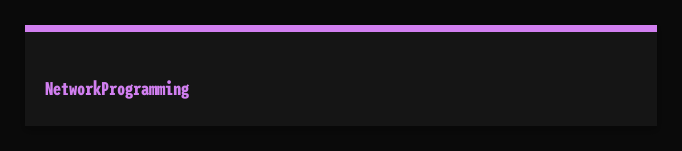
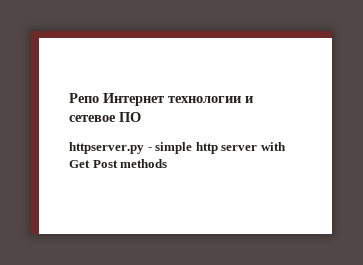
- NetworkProgramming
+ Репо Интернет технологии и сетевое ПО
+ httpserver.py - simple http server with Get Post methods

